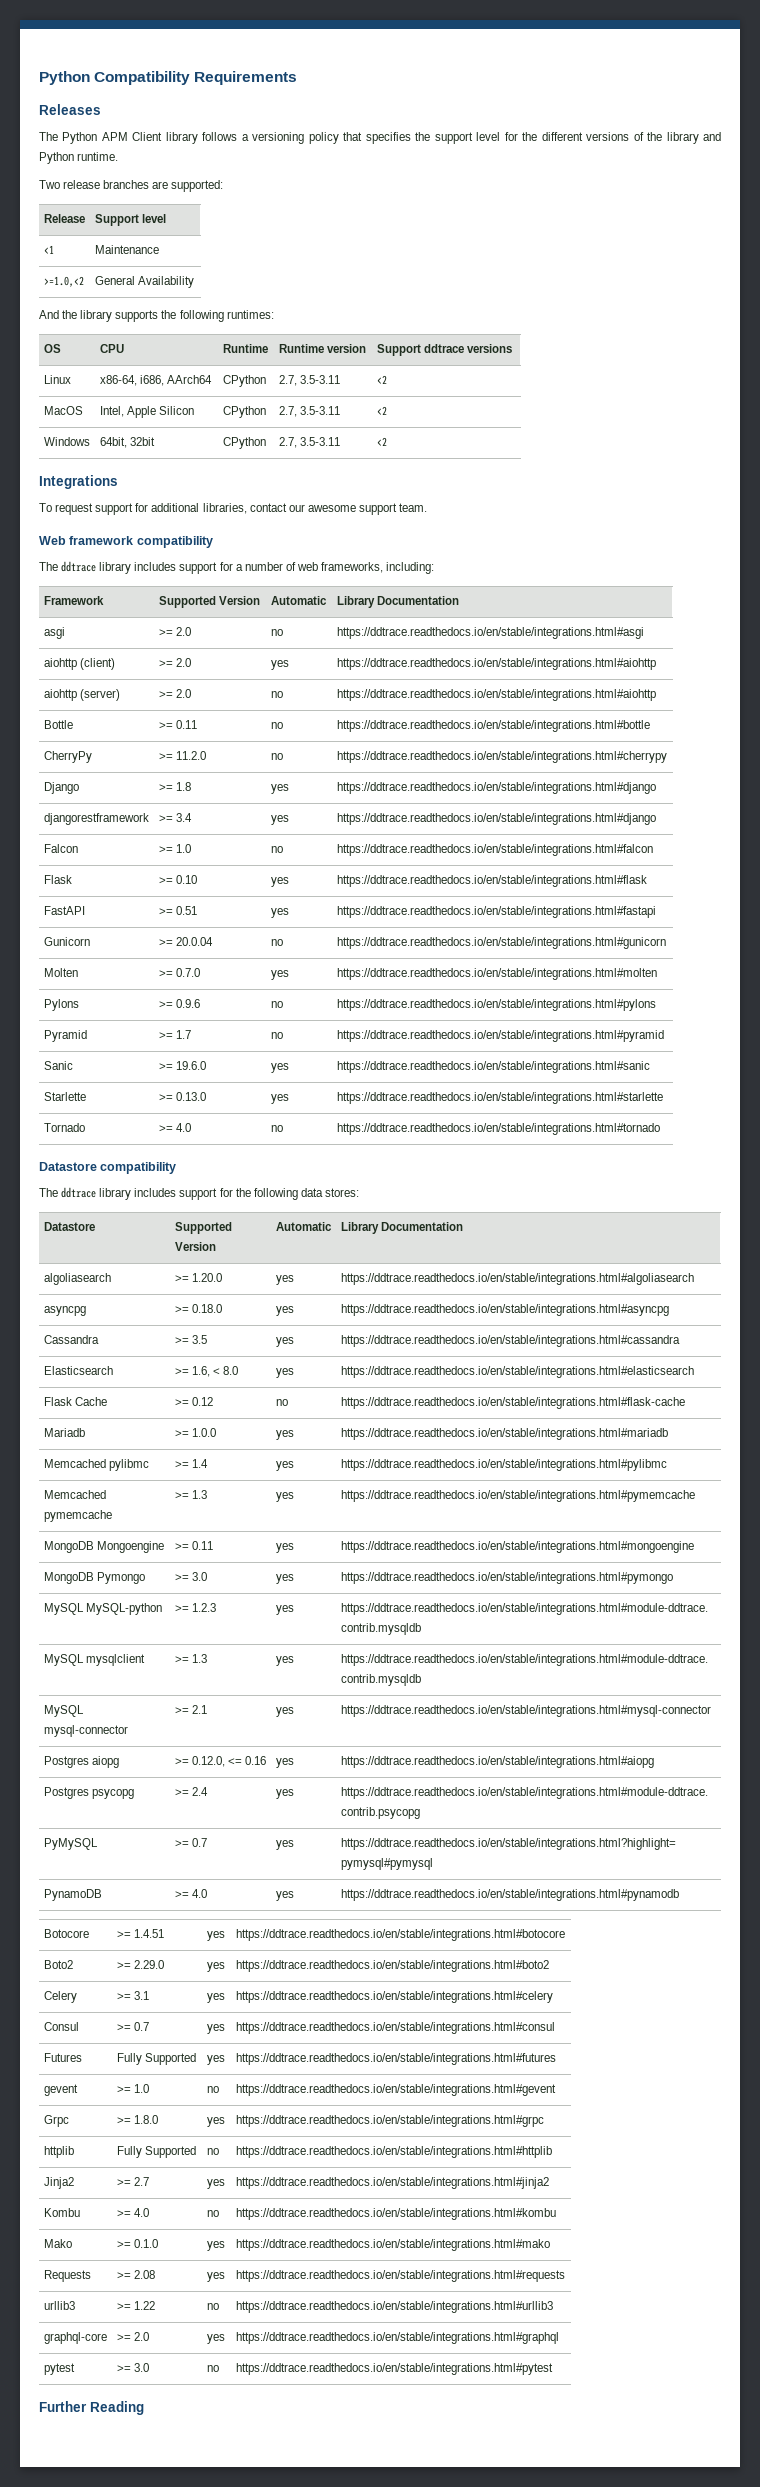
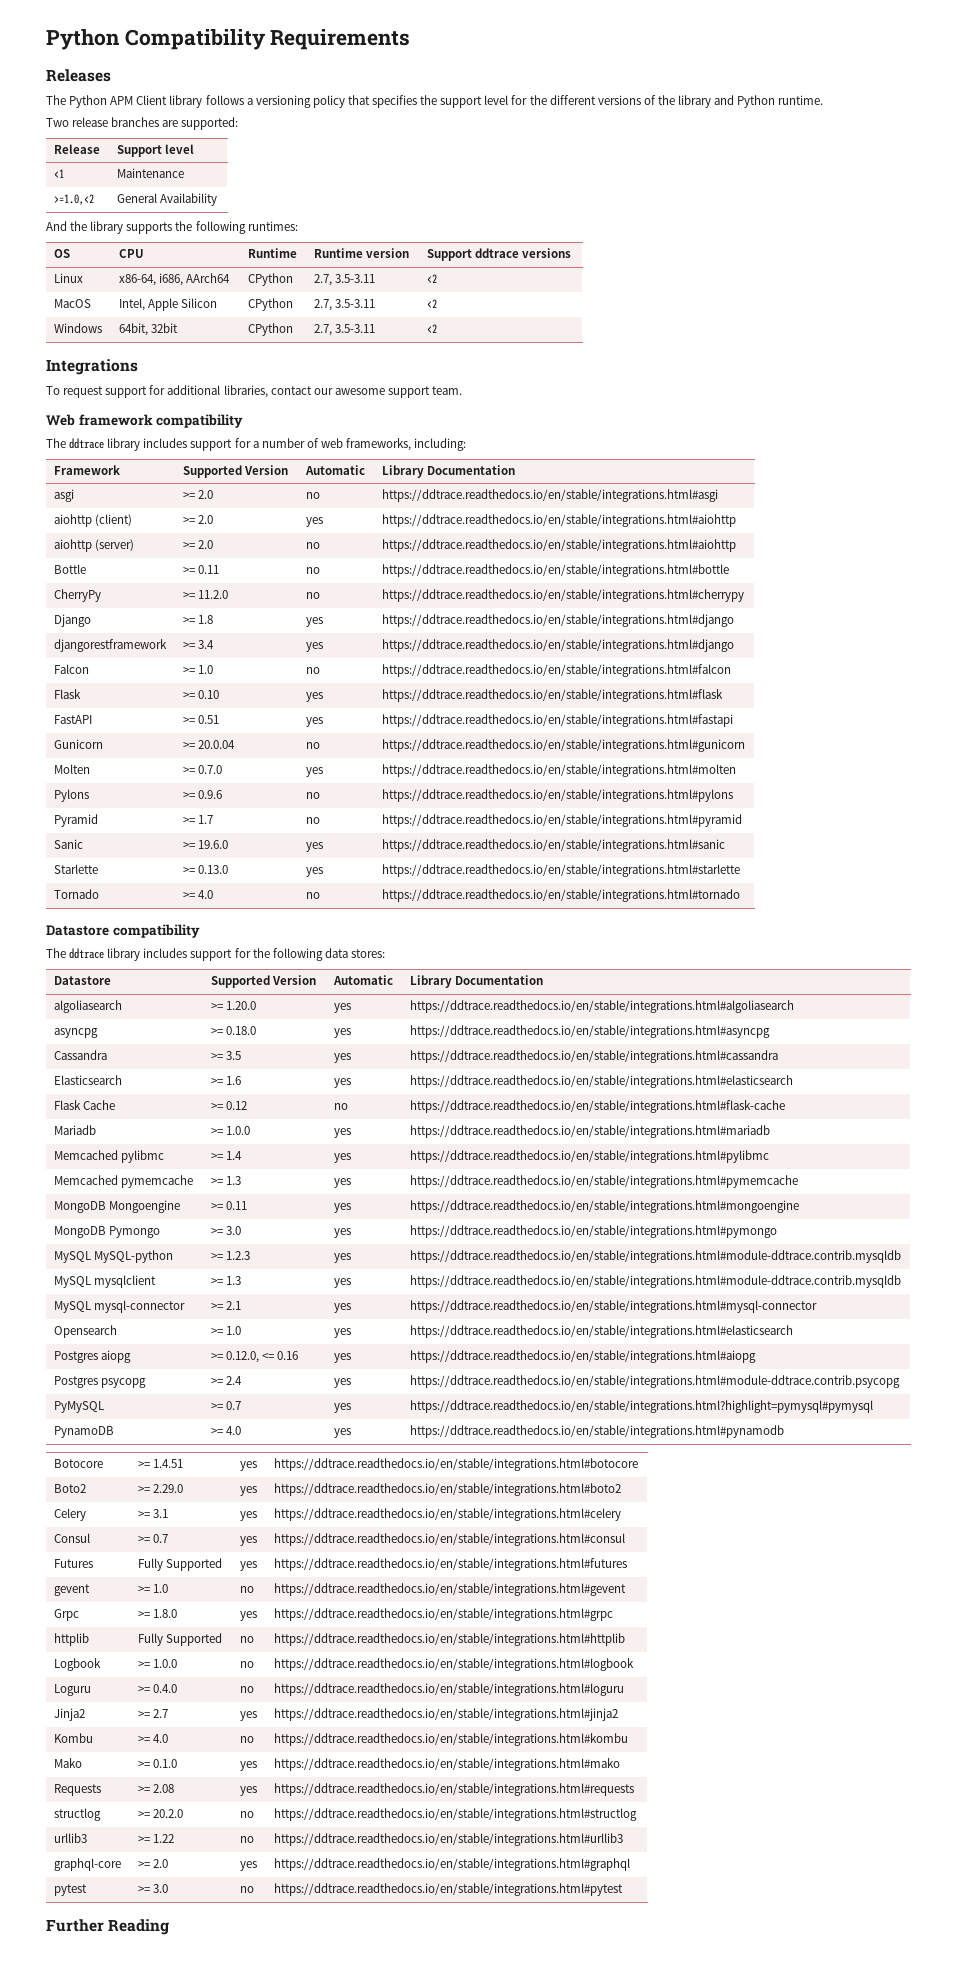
- Elasticsearch | >= 1.6, < 8.0 | yes | https://ddtrace.readthedocs.io/en/stable/integrations.html#elasticsearch
+ Elasticsearch | >= 1.6 | yes | https://ddtrace.readthedocs.io/en/stable/integrations.html#elasticsearch
+ Opensearch | >= 1.0 | yes | https://ddtrace.readthedocs.io/en/stable/integrations.html#elasticsearch
+ Logbook | >= 1.0.0 | no | https://ddtrace.readthedocs.io/en/stable/integrations.html#logbook
+ Loguru | >= 0.4.0 | no | https://ddtrace.readthedocs.io/en/stable/integrations.html#loguru
+ structlog | >= 20.2.0 | no | https://ddtrace.readthedocs.io/en/stable/integrations.html#structlog

